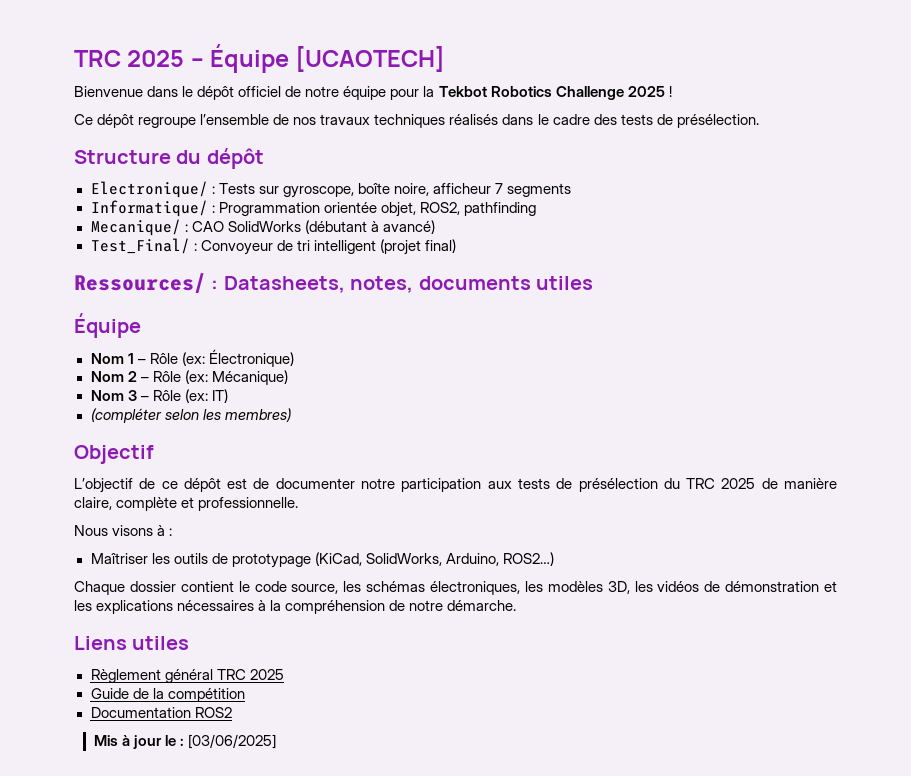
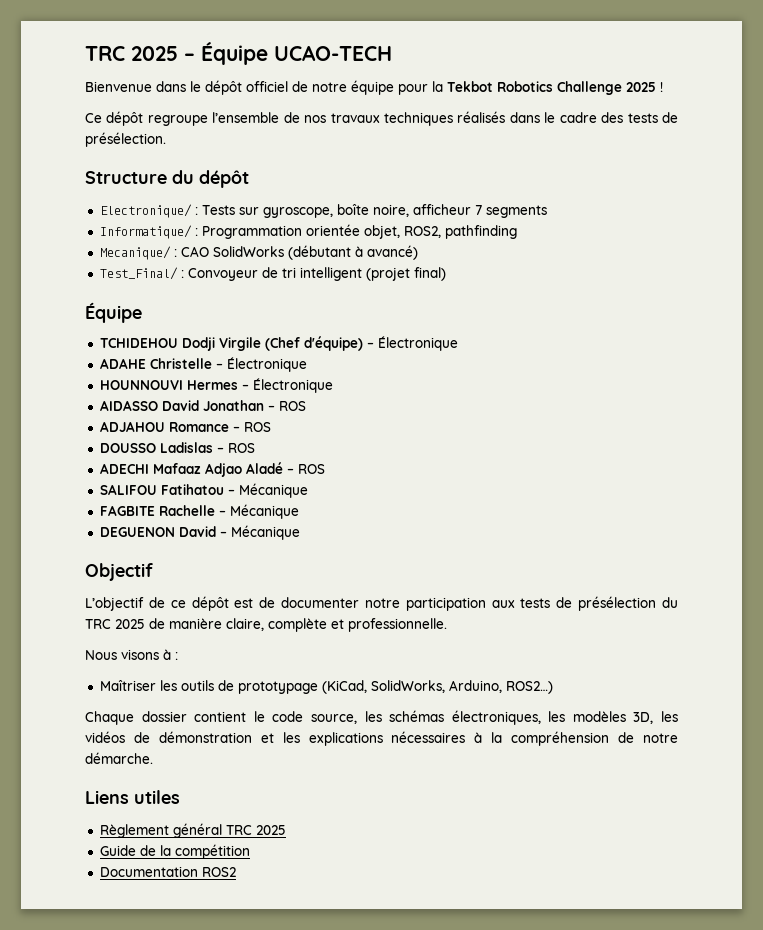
- TRC 2025 – Équipe [UCAOTECH]
+ TRC 2025 – Équipe UCAO-TECH
  Test_Final/ : Convoyeur de tri intelligent (projet final)
- Ressources/ : Datasheets, notes, documents utiles
  Équipe
- Nom 1 – Rôle (ex: Électronique)
- Nom 2 – Rôle (ex: Mécanique)
- Nom 3 – Rôle (ex: IT)
- (compléter selon les membres)
+ TCHIDEHOU Dodji Virgile (Chef d'équipe) – Électronique
+ ADAHE Christelle – Électronique
+ HOUNNOUVI Hermes – Électronique
+ AIDASSO David Jonathan – ROS
+ ADJAHOU Romance – ROS
+ DOUSSO Ladislas – ROS
+ ADECHI Mafaaz Adjao Aladé – ROS
+ SALIFOU Fatihatou – Mécanique
+ FAGBITE Rachelle – Mécanique
+ DEGUENON David – Mécanique
- Mis à jour le : [03/06/2025]

